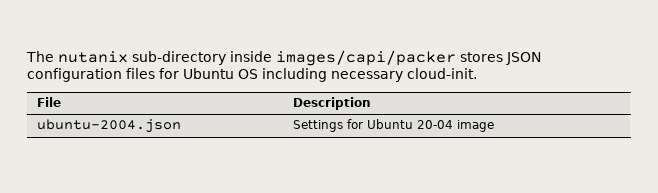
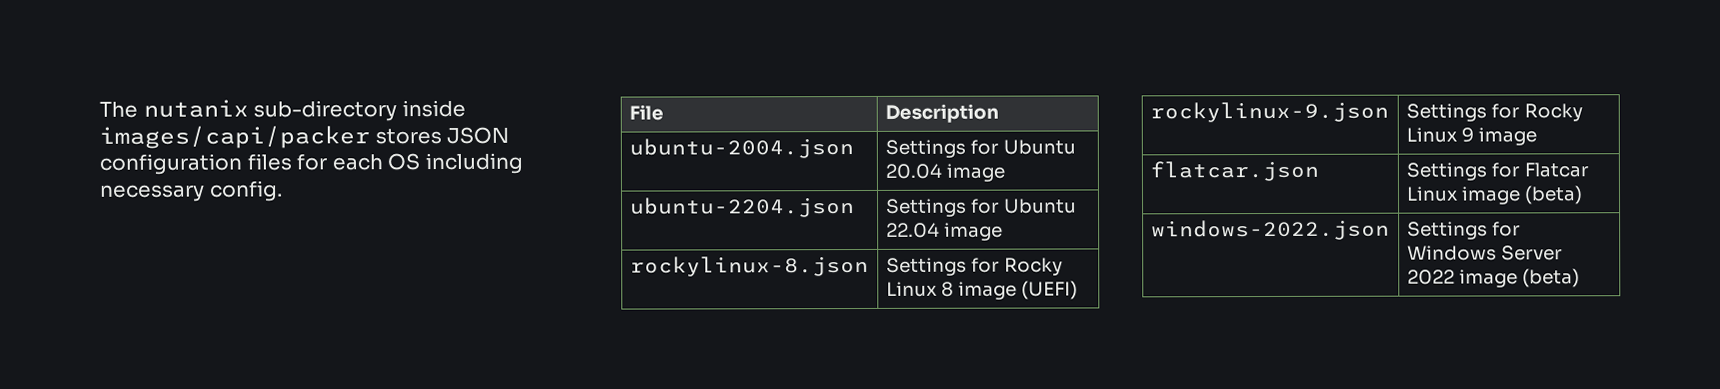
- The nutanix sub-directory inside images/capi/packer stores JSON configuration files for Ubuntu OS including necessary cloud-init.
+ The nutanix sub-directory inside images/capi/packer stores JSON configuration files for each OS including necessary config.
- ubuntu-2004.json | Settings for Ubuntu 20-04 image
+ ubuntu-2004.json | Settings for Ubuntu 20.04 image
+ ubuntu-2204.json | Settings for Ubuntu 22.04 image
+ rockylinux-8.json | Settings for Rocky Linux 8 image (UEFI)
+ rockylinux-9.json | Settings for Rocky Linux 9 image
+ flatcar.json | Settings for Flatcar Linux image (beta)
+ windows-2022.json | Settings for Windows Server 2022 image (beta)

